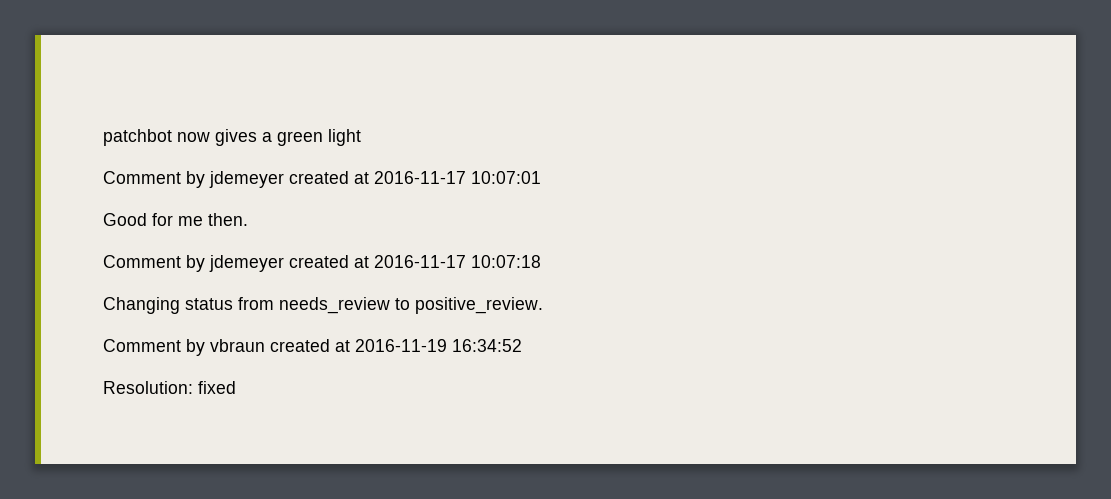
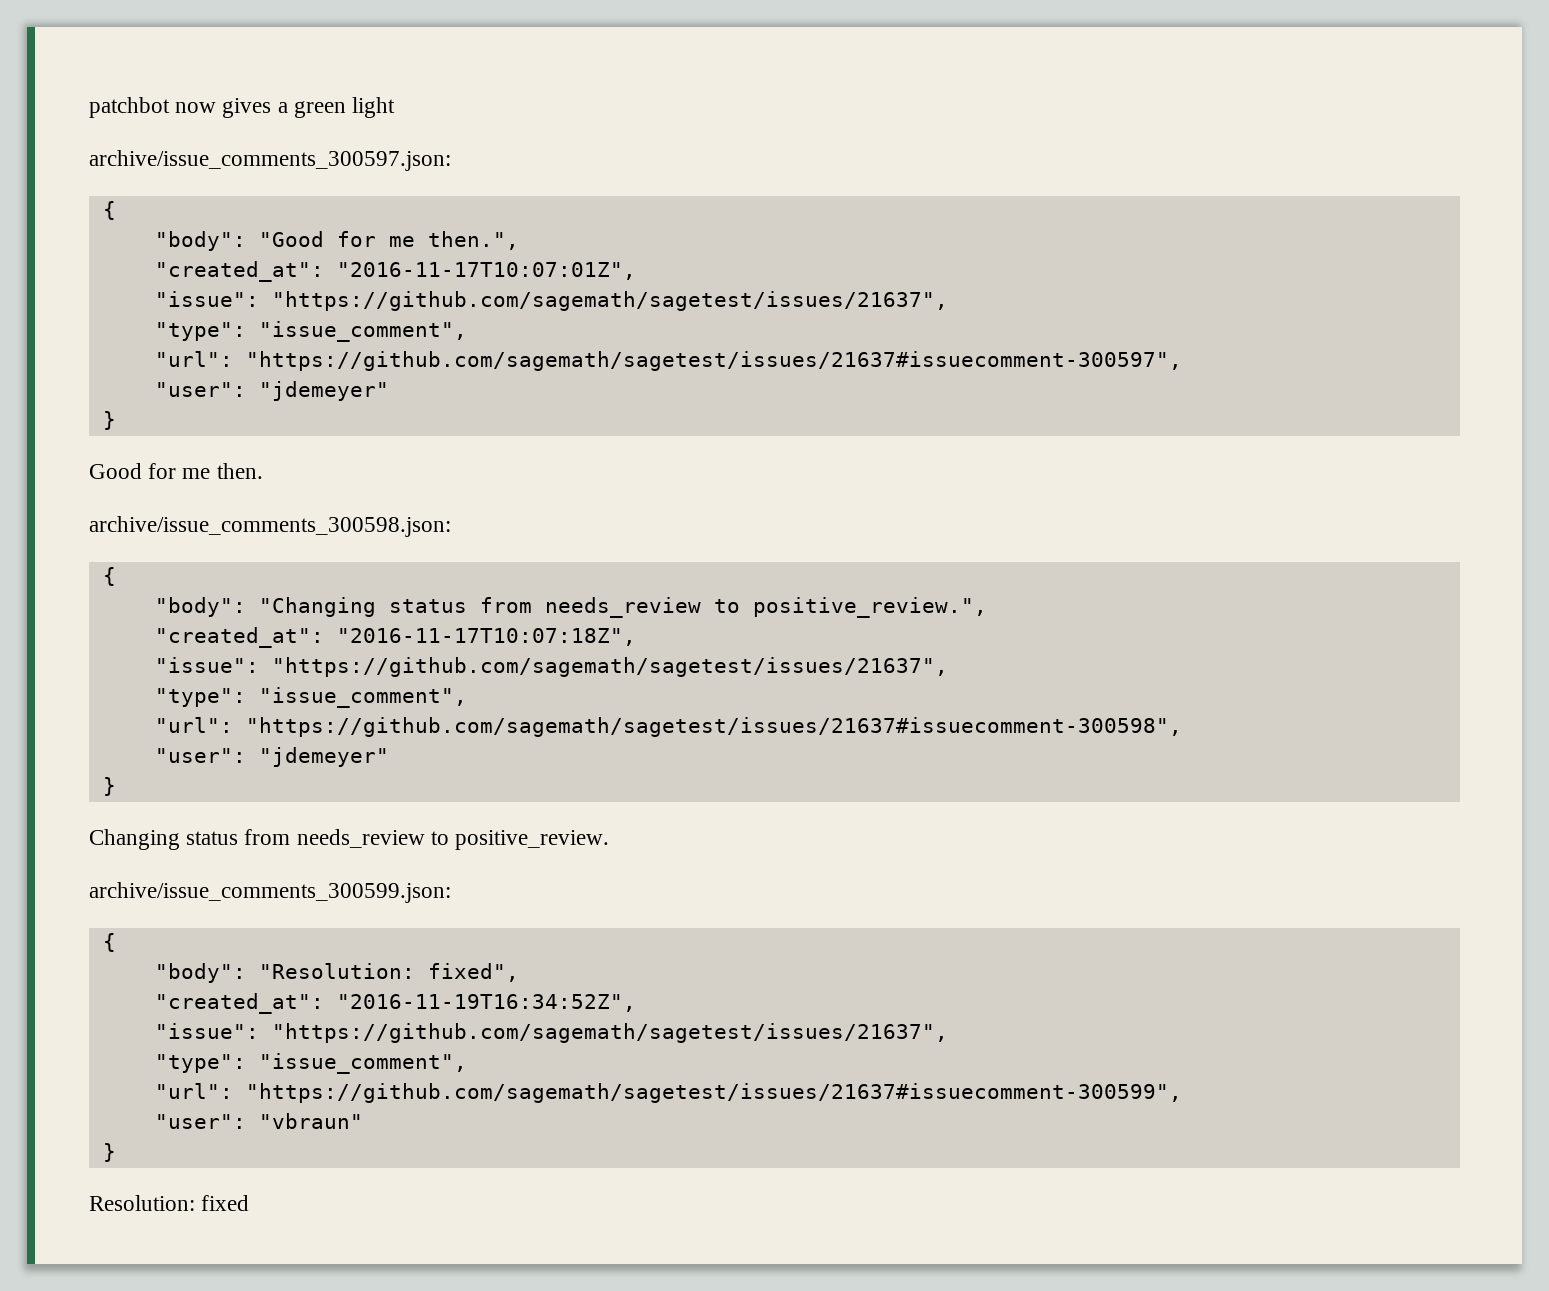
- Comment by jdemeyer created at 2016-11-17 10:07:01
+ archive/issue_comments_300597.json:
+ {
+ "body": "Good for me then.",
+ "created_at": "2016-11-17T10:07:01Z",
+ "issue": "https://github.com/sagemath/sagetest/issues/21637",
+ "type": "issue_comment",
+ "url": "https://github.com/sagemath/sagetest/issues/21637#issuecomment-300597",
+ "user": "jdemeyer"
+ }
  Good for me then.
- Comment by jdemeyer created at 2016-11-17 10:07:18
+ archive/issue_comments_300598.json:
+ {
+ "body": "Changing status from needs_review to positive_review.",
+ "created_at": "2016-11-17T10:07:18Z",
+ "issue": "https://github.com/sagemath/sagetest/issues/21637",
+ "type": "issue_comment",
+ "url": "https://github.com/sagemath/sagetest/issues/21637#issuecomment-300598",
+ "user": "jdemeyer"
+ }
- Comment by vbraun created at 2016-11-19 16:34:52
+ archive/issue_comments_300599.json:
+ {
+ "body": "Resolution: fixed",
+ "created_at": "2016-11-19T16:34:52Z",
+ "issue": "https://github.com/sagemath/sagetest/issues/21637",
+ "type": "issue_comment",
+ "url": "https://github.com/sagemath/sagetest/issues/21637#issuecomment-300599",
+ "user": "vbraun"
+ }

